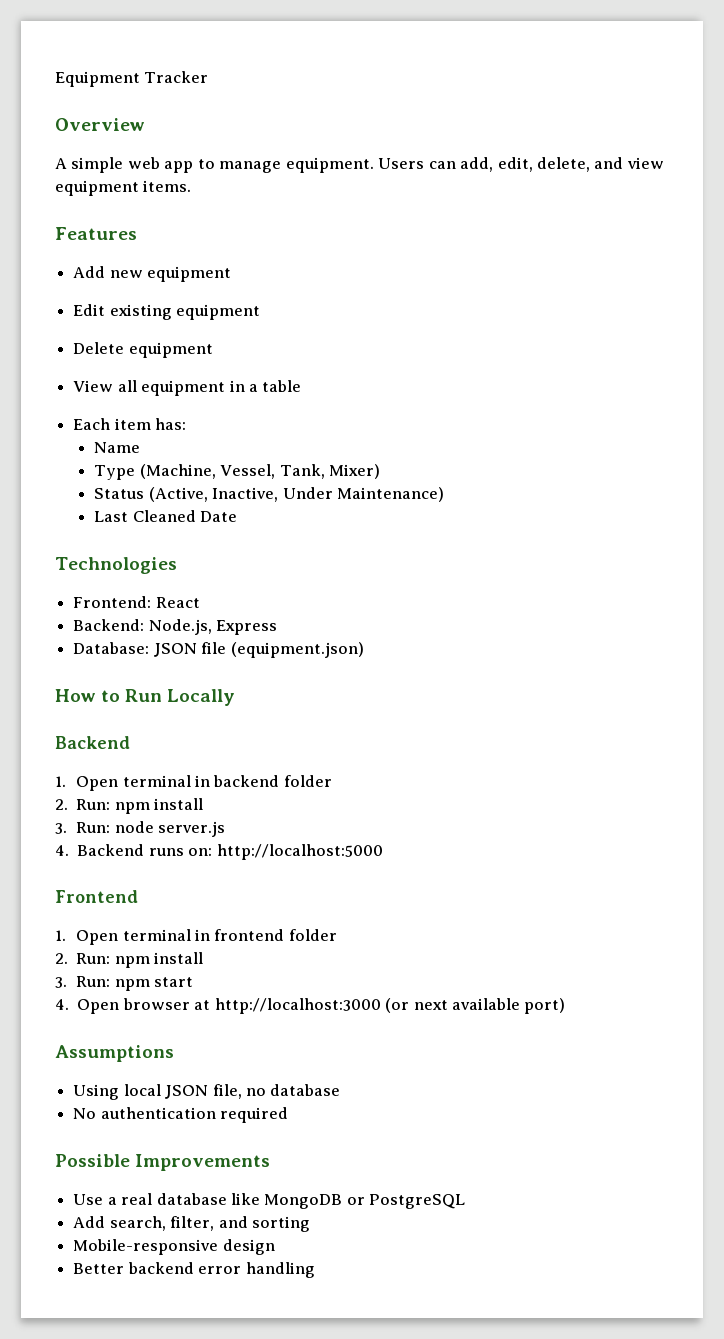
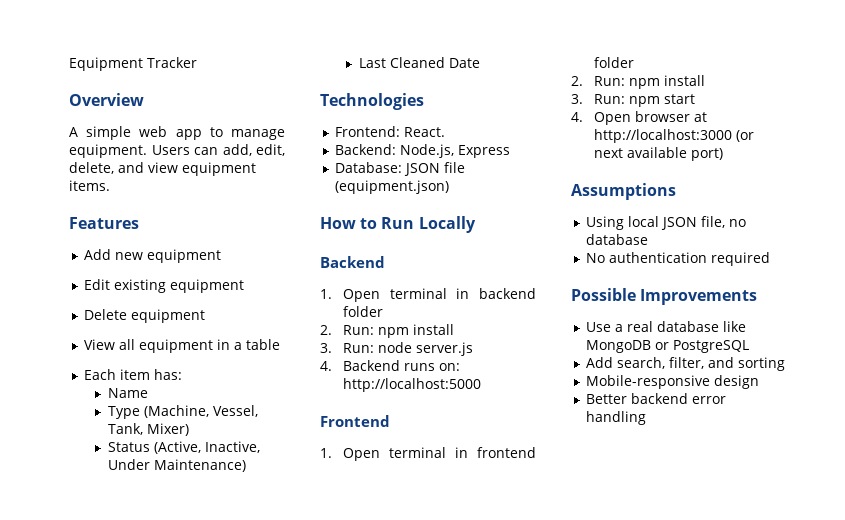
- Frontend: React
+ Frontend: React.

